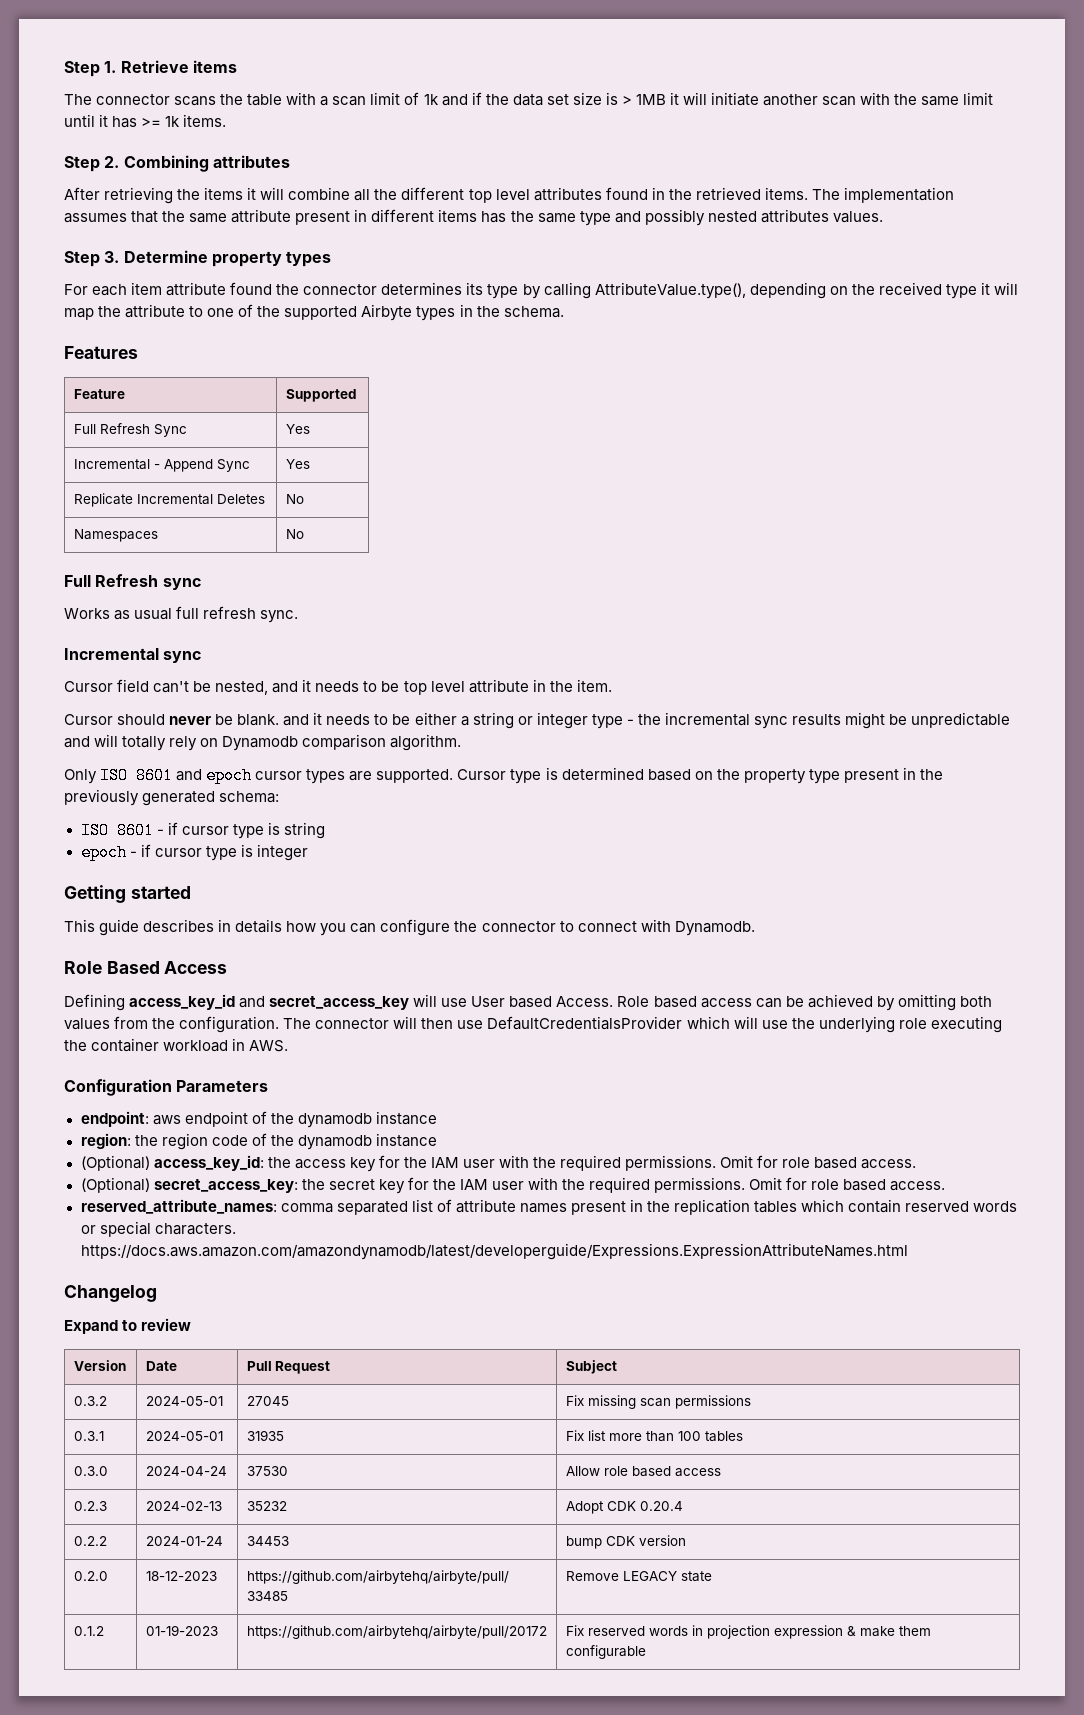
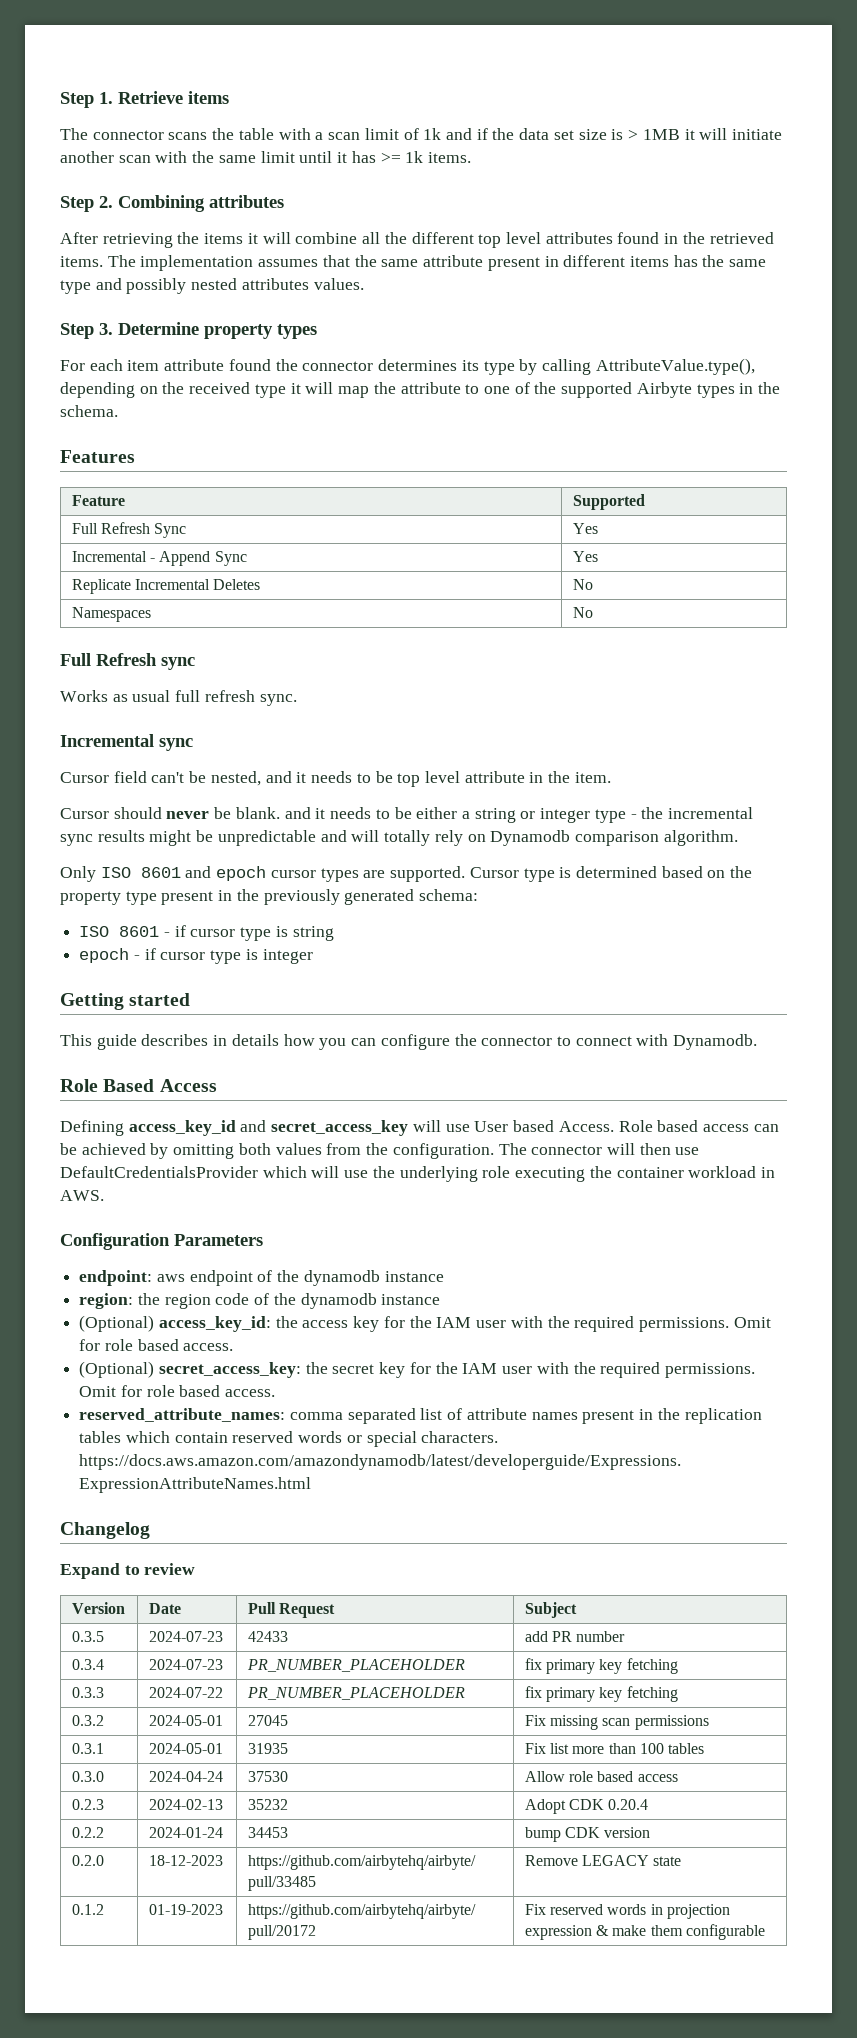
+ 0.3.5 | 2024-07-23 | 42433 | add PR number
+ 0.3.4 | 2024-07-23 | PR_NUMBER_PLACEHOLDER | fix primary key fetching
+ 0.3.3 | 2024-07-22 | PR_NUMBER_PLACEHOLDER | fix primary key fetching

